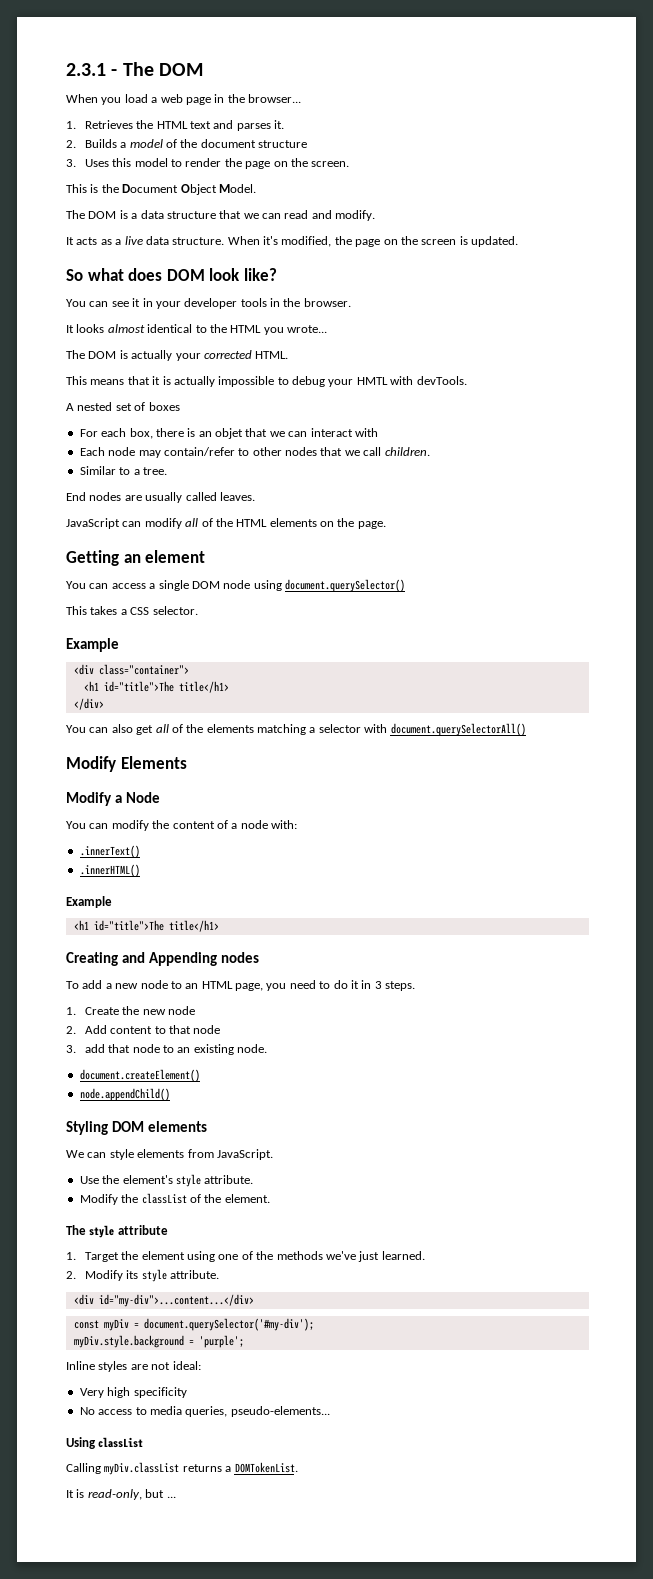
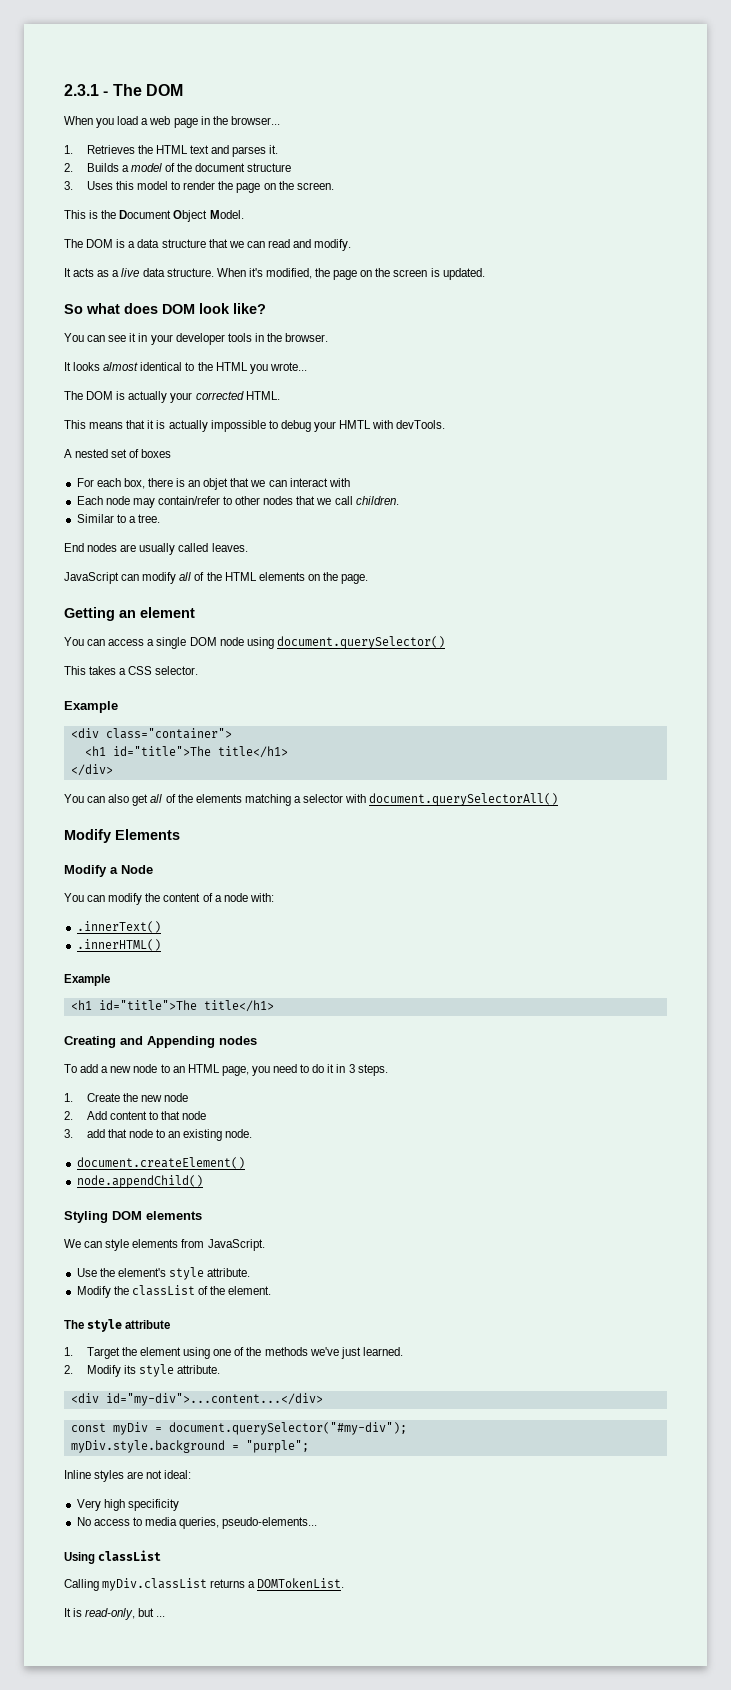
- const myDiv = document.querySelector('#my-div');
+ const myDiv = document.querySelector("#my-div");
- myDiv.style.background = 'purple';
+ myDiv.style.background = "purple";

